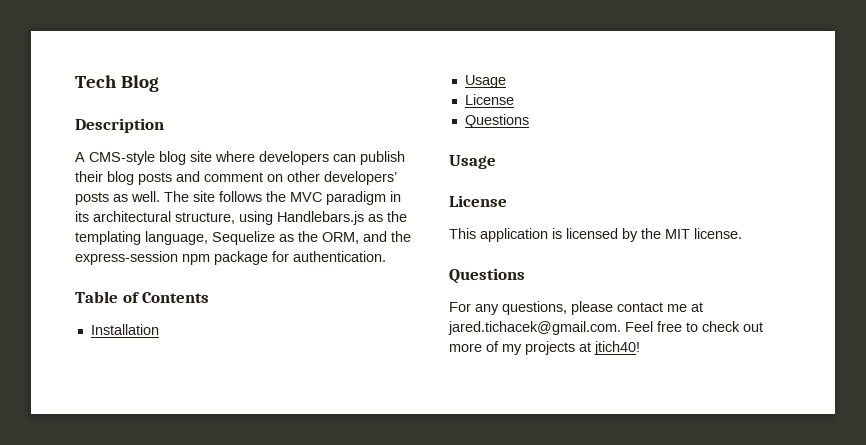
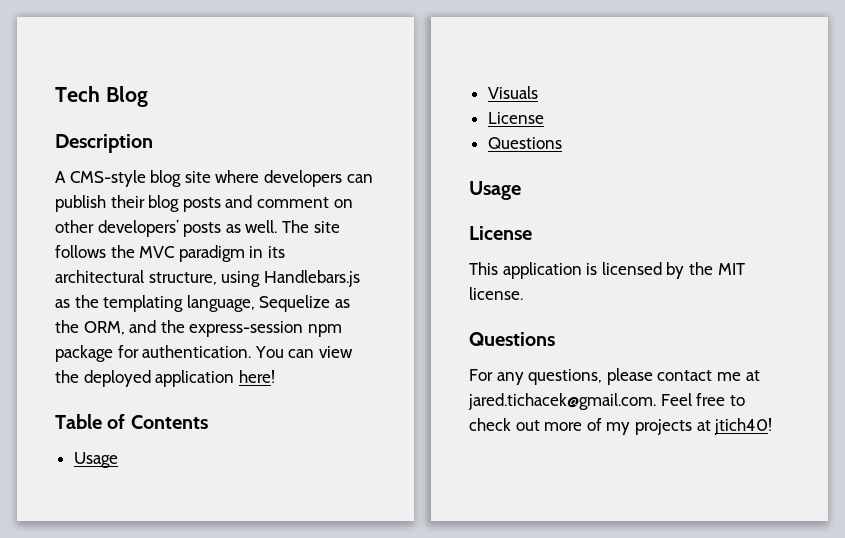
+ You can view the deployed application here!
  Table of Contents
- Installation
  Usage
+ Visuals

